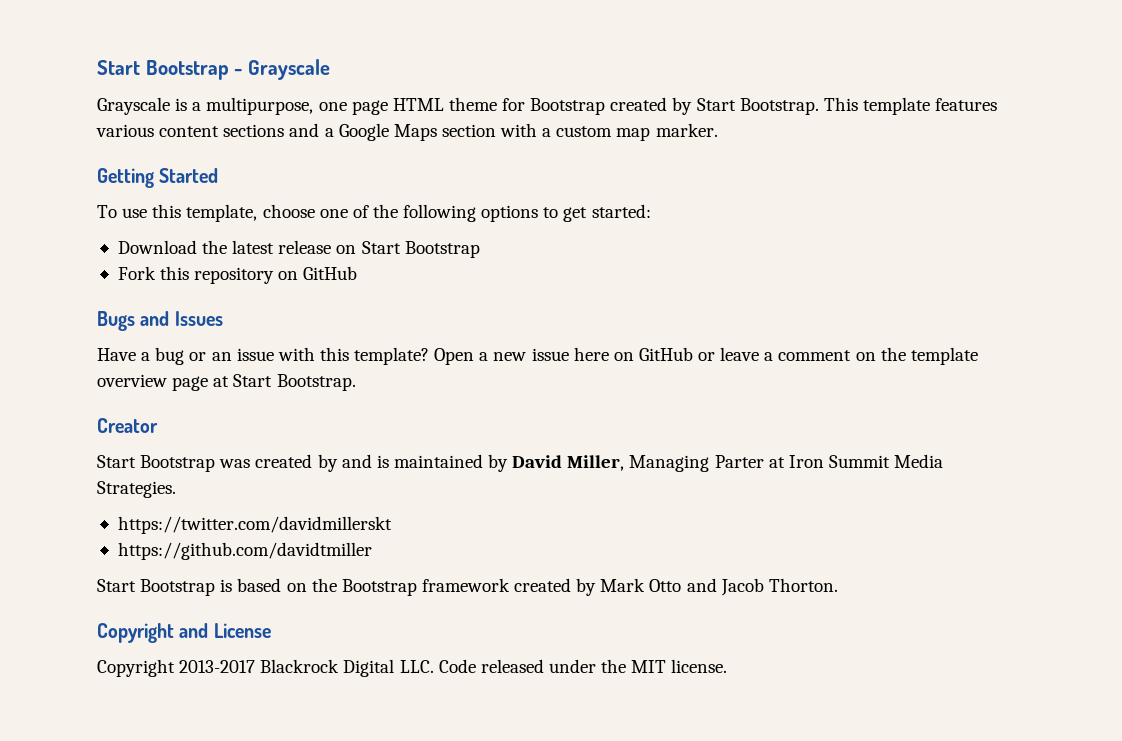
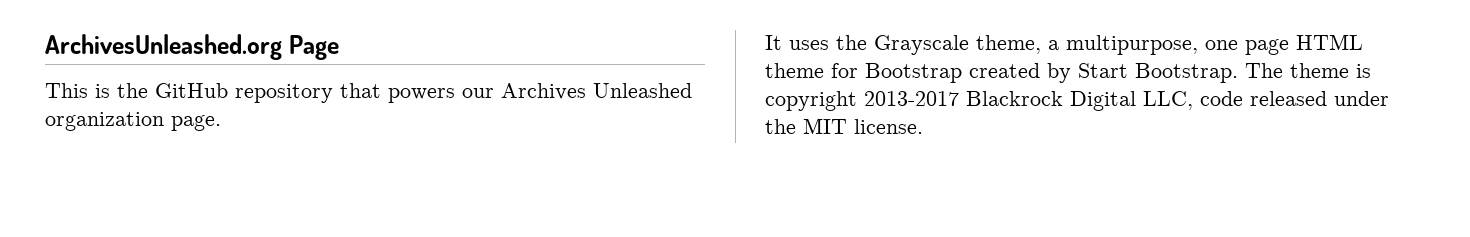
- Start Bootstrap - Grayscale
- Grayscale is a multipurpose, one page HTML theme for Bootstrap created by Start Bootstrap.
+ ArchivesUnleashed.org Page
+ This is the GitHub repository that powers our Archives Unleashed organization page.
+ It uses the Grayscale theme, a multipurpose, one page HTML theme for Bootstrap created by Start Bootstrap.
- This template features various content sections and a Google Maps section with a custom map marker.
- Getting Started
- To use this template, choose one of the following options to get started:
- Download the latest release on Start Bootstrap
- Fork this repository on GitHub
- Bugs and Issues
- Have a bug or an issue with this template? Open a new issue here on GitHub or leave a comment on the template overview page at Start Bootstrap.
- Creator
- Start Bootstrap was created by and is maintained by David Miller, Managing Parter at Iron Summit Media Strategies.
- https://twitter.com/davidmillerskt
- https://github.com/davidtmiller
- Start Bootstrap is based on the Bootstrap framework created by Mark Otto and Jacob Thorton.
- Copyright and License
- Copyright 2013-2017 Blackrock Digital LLC. Code released under the MIT license.
+ The theme is copyright 2013-2017 Blackrock Digital LLC, code released under the MIT license.

